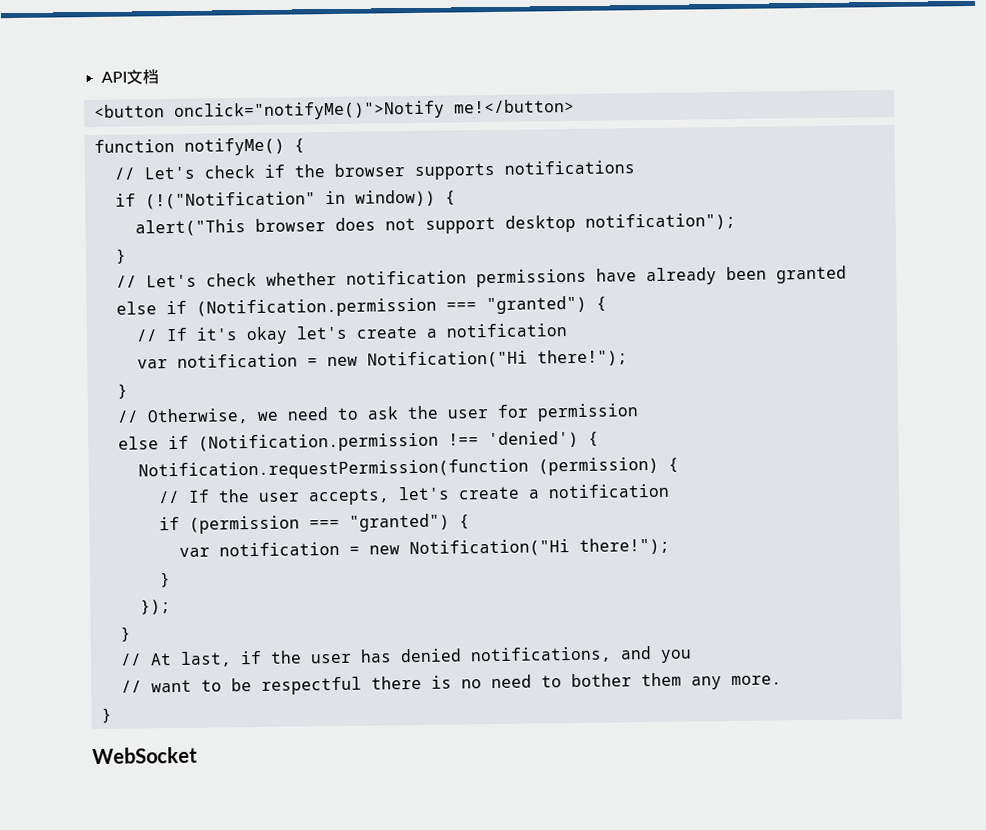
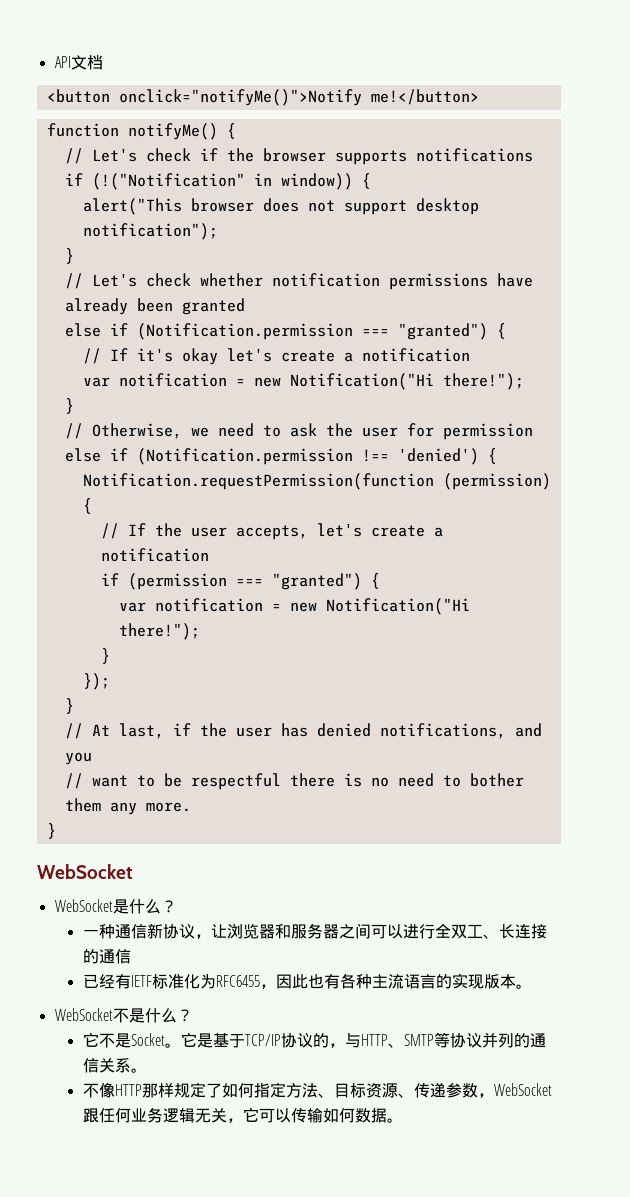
+ WebSocket是什么？
+ 一种通信新协议，让浏览器和服务器之间可以进行全双工、长连接的通信
+ 已经有IETF标准化为RFC6455，因此也有各种主流语言的实现版本。
+ WebSocket不是什么？
+ 它不是Socket。它是基于TCP/IP协议的，与HTTP、SMTP等协议并列的通信关系。
+ 不像HTTP那样规定了如何指定方法、目标资源、传递参数，WebSocket跟任何业务逻辑无关，它可以传输如何数据。

